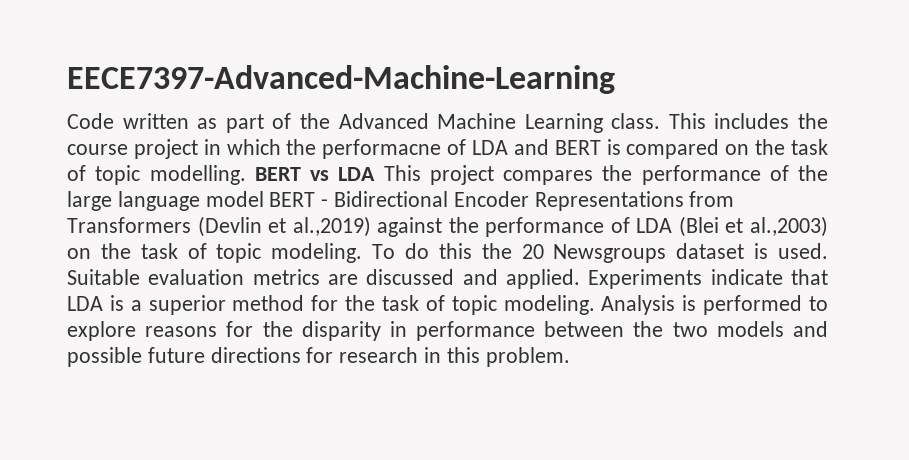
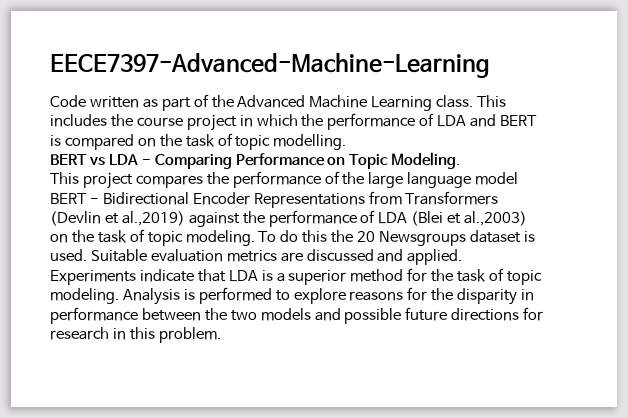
- This includes the course project in which the performacne of LDA and BERT is compared on the task of topic modelling. BERT vs LDA This project compares the performance of the large language model BERT - Bidirectional Encoder Representations from Transformers (Devlin et al.,2019) against the performance of LDA (Blei et al.,2003) on the task of topic modeling.
+ This includes the course project in which the performance of LDA and BERT is compared on the task of topic modelling.
+ BERT vs LDA - Comparing Performance on Topic Modeling.
+ This project compares the performance of the large language model BERT - Bidirectional Encoder Representations from Transformers (Devlin et al.,2019) against the performance of LDA (Blei et al.,2003) on the task of topic modeling.

